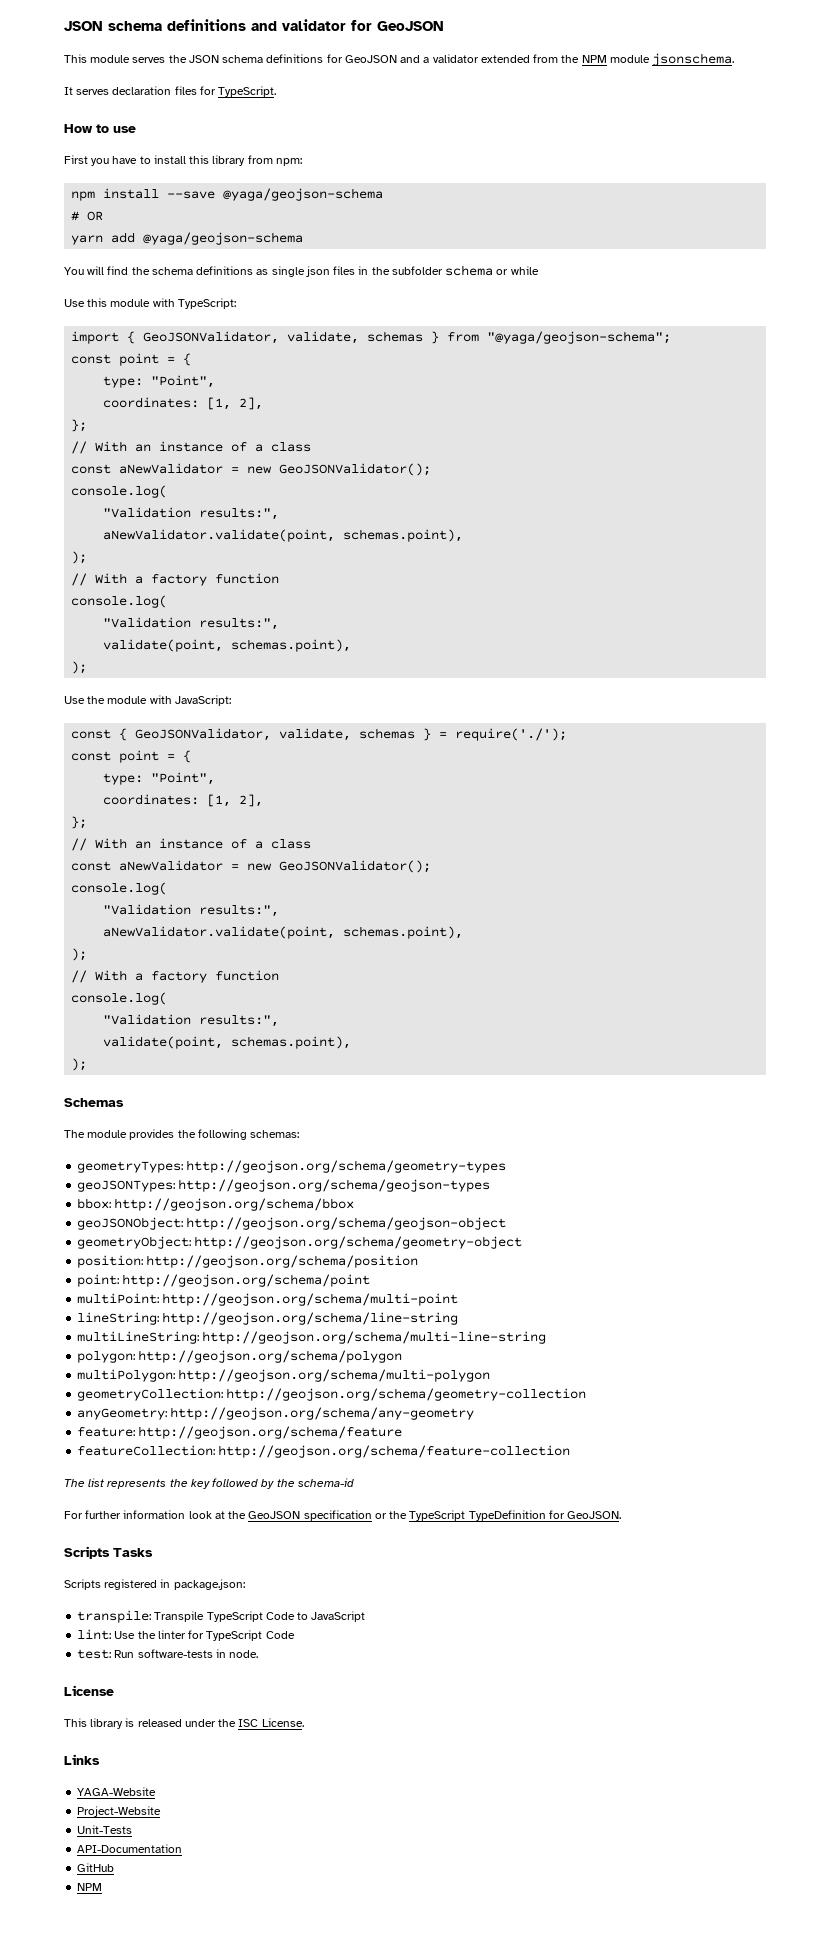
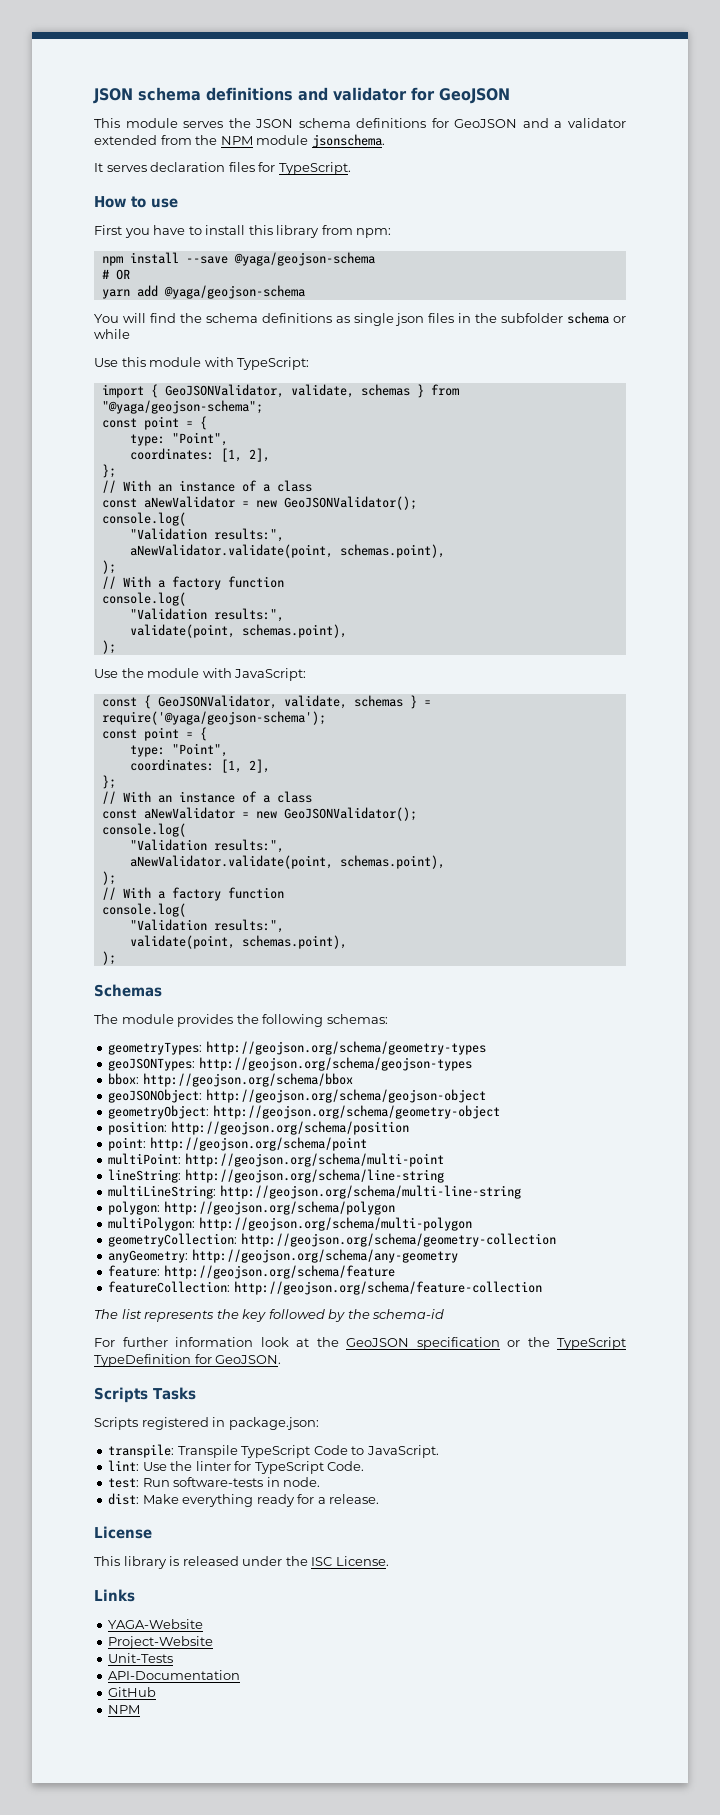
- const { GeoJSONValidator, validate, schemas } = require('./');
+ const { GeoJSONValidator, validate, schemas } = require('@yaga/geojson-schema');
- transpile: Transpile TypeScript Code to JavaScript
+ transpile: Transpile TypeScript Code to JavaScript.
- lint: Use the linter for TypeScript Code
+ lint: Use the linter for TypeScript Code.
+ dist: Make everything ready for a release.

